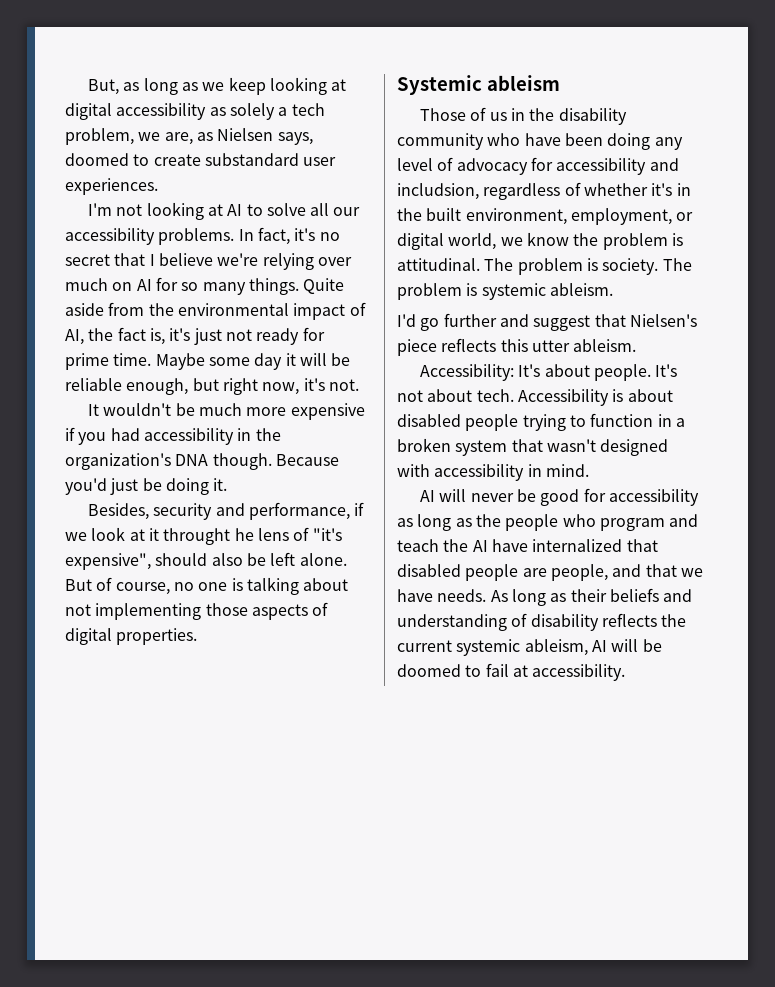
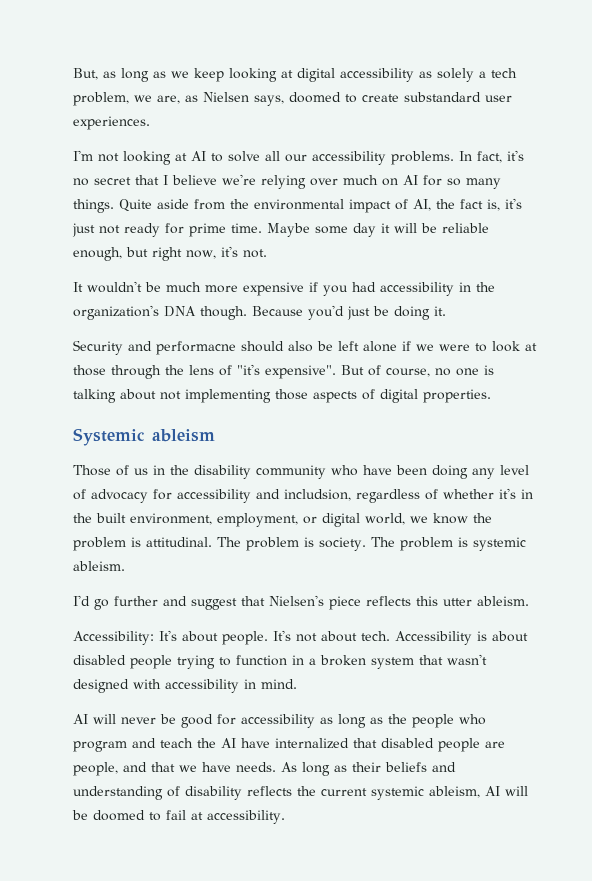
- Besides, security and performance, if we look at it throught he lens of "it's expensive", should also be left alone.
+ Security and performacne should also be left alone if we were to look at those through the lens of "it's expensive".

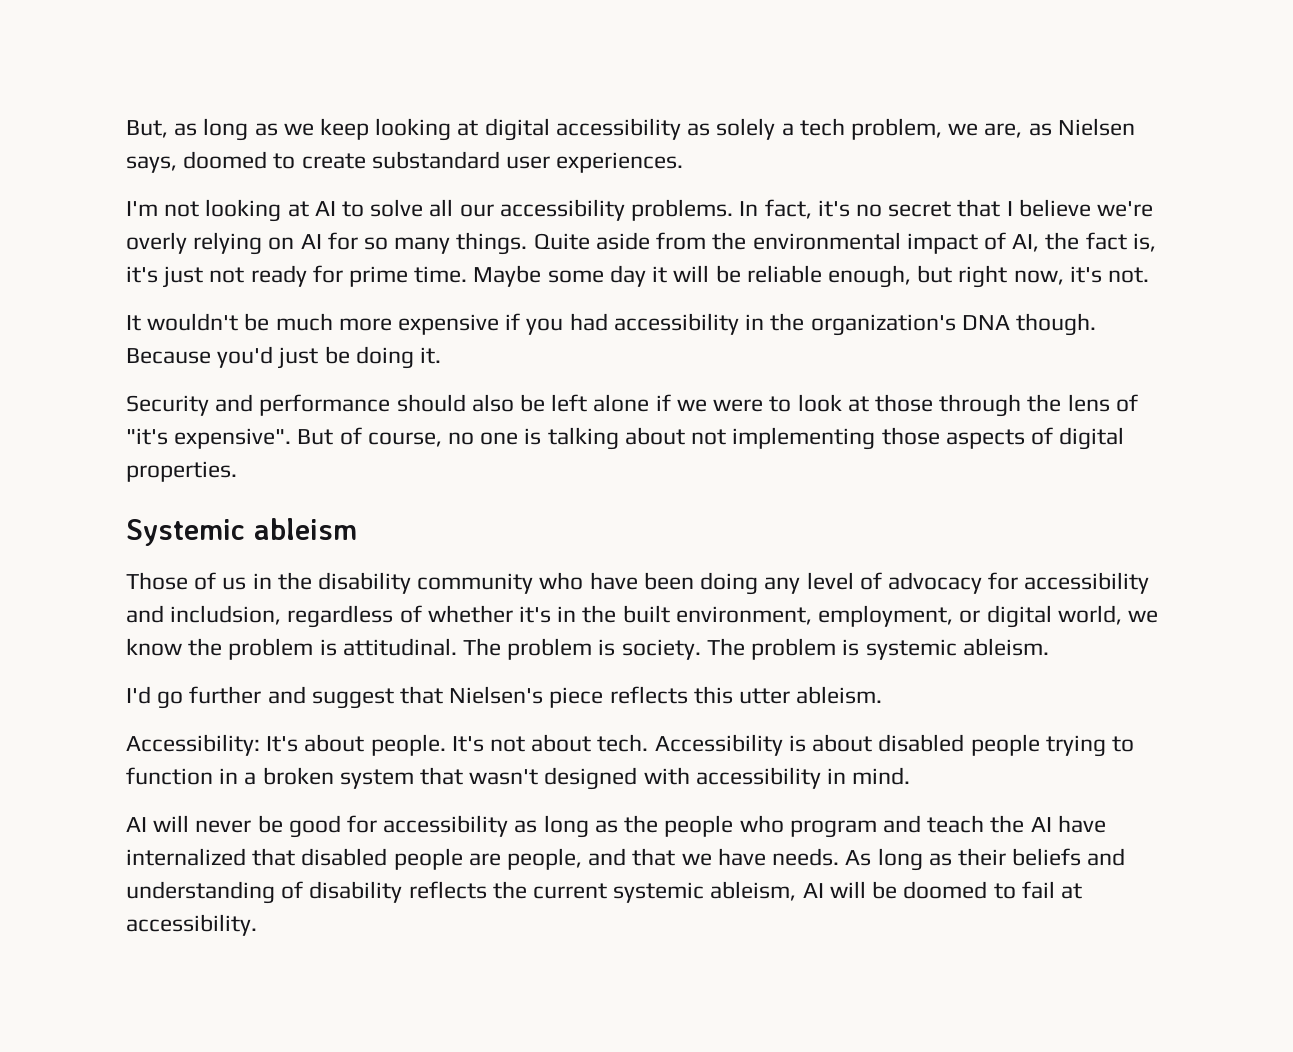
- In fact, it's no secret that I believe we're relying over much on AI for so many things.
+ In fact, it's no secret that I believe we're overly relying on AI for so many things.
- Security and performacne should also be left alone if we were to look at those through the lens of "it's expensive".
+ Security and performance should also be left alone if we were to look at those through the lens of "it's expensive".

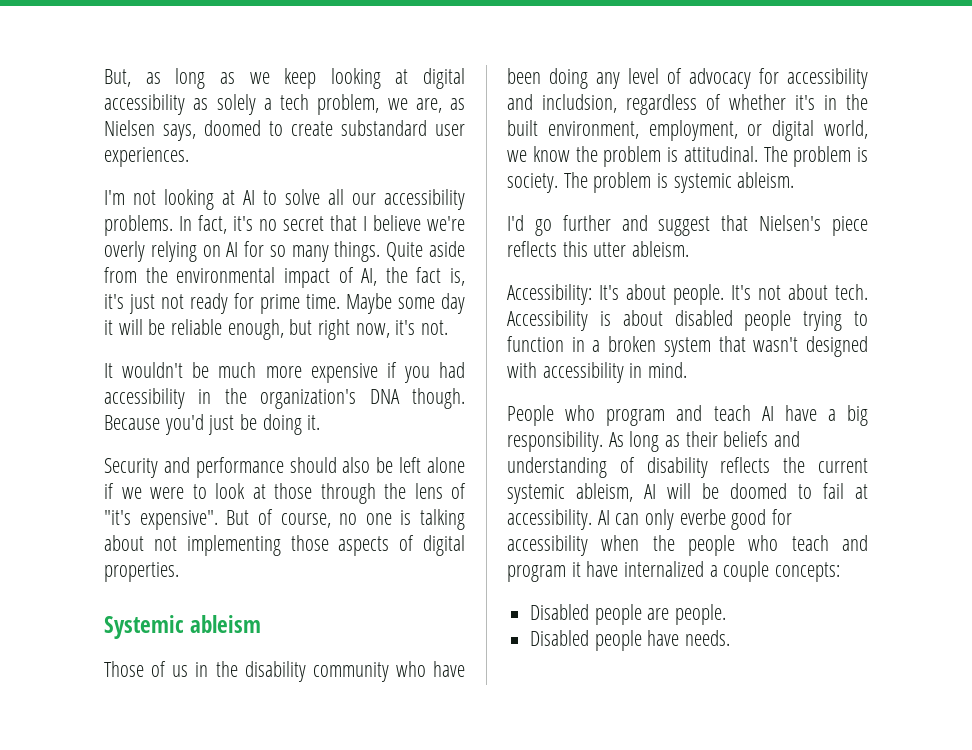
- AI will never be good for accessibility as long as the people who program and teach the AI have internalized that disabled people are people, and that we have needs.
+ People who program and teach AI have a big responsibility.
+ AI can only everbe good for accessibility when the people who teach and program it have internalized a couple concepts:
+ Disabled people are people.
+ Disabled people have needs.

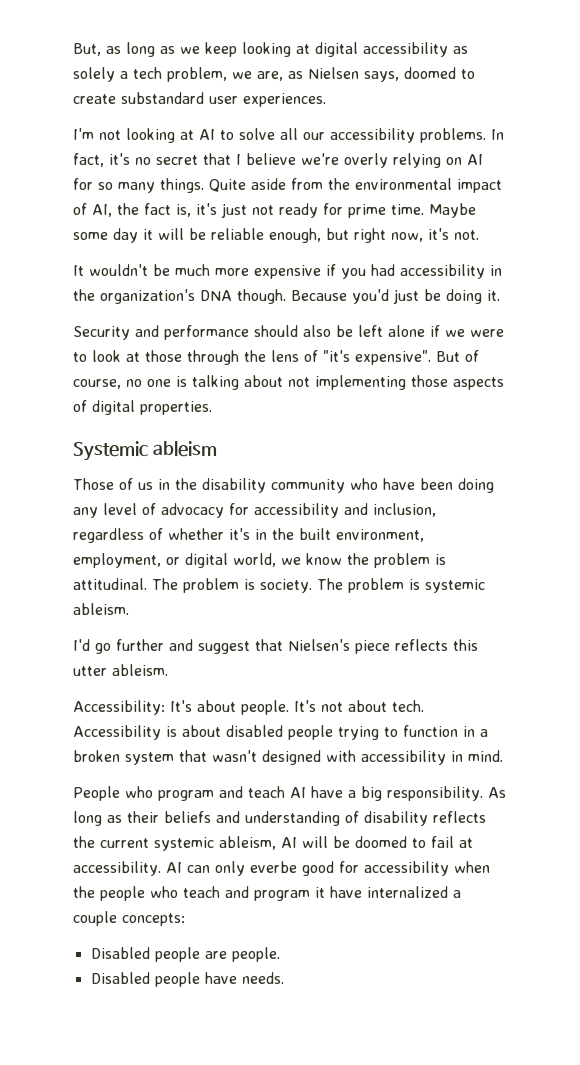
- Those of us in the disability community who have been doing any level of advocacy for accessibility and includsion, regardless of whether it's in the built environment, employment, or digital world, we know the problem is attitudinal.
+ Those of us in the disability community who have been doing any level of advocacy for accessibility and inclusion, regardless of whether it's in the built environment, employment, or digital world, we know the problem is attitudinal.

